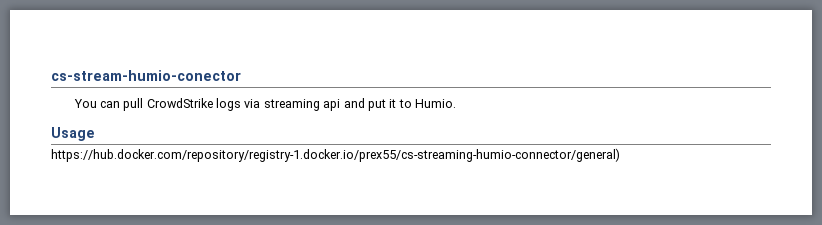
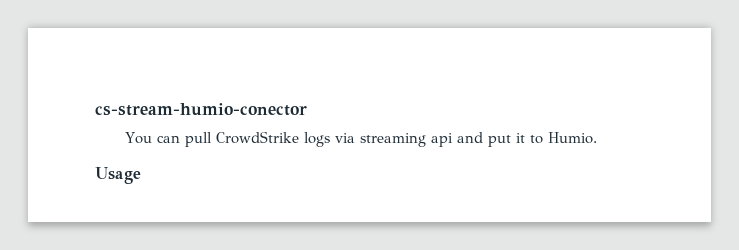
- https://hub.docker.com/repository/registry-1.docker.io/prex55/cs-streaming-humio-connector/general)

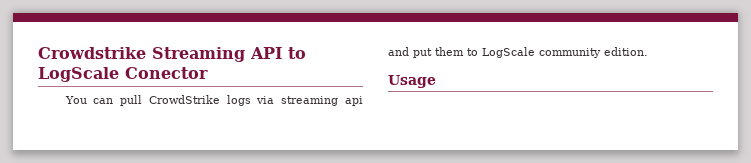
- cs-stream-humio-conector
+ Crowdstrike Streaming API to LogScale Conector
- You can pull CrowdStrike logs via streaming api and put it to Humio.
+ You can pull CrowdStrike logs via streaming api and put them to LogScale community edition.

